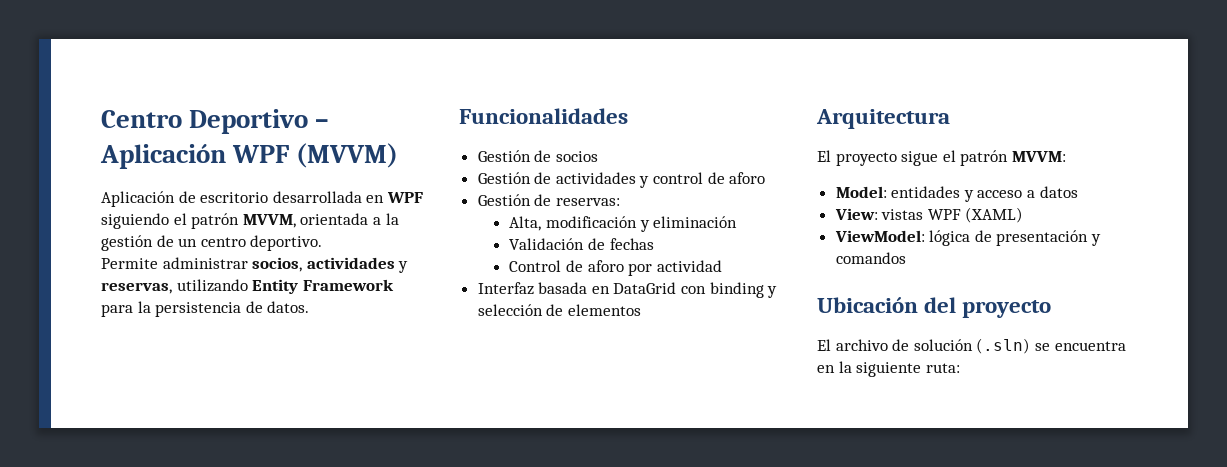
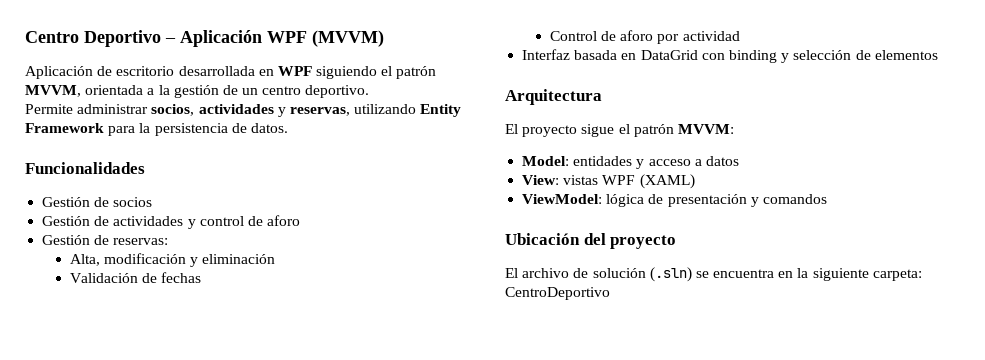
- El archivo de solución (.sln) se encuentra en la siguiente ruta:
+ El archivo de solución (.sln) se encuentra en la siguiente carpeta: CentroDeportivo

